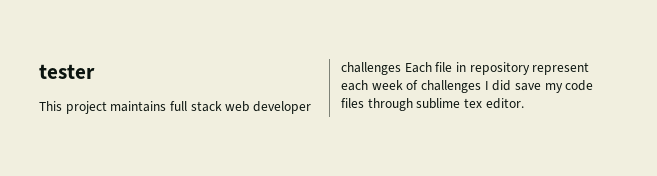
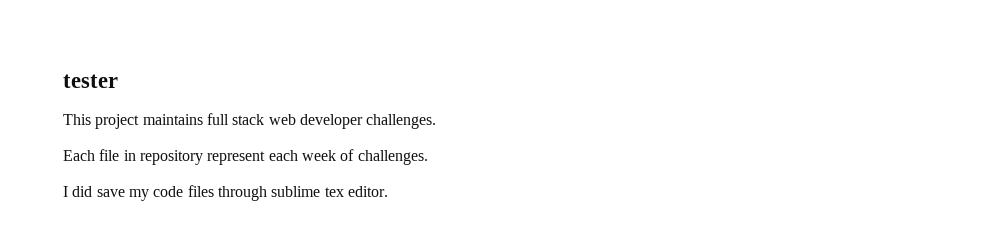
- This project maintains full stack web developer challenges Each file in repository represent each week of challenges I did save my code files through sublime tex editor.
+ This project maintains full stack web developer challenges.
+ Each file in repository represent each week of challenges.
+ I did save my code files through sublime tex editor.

